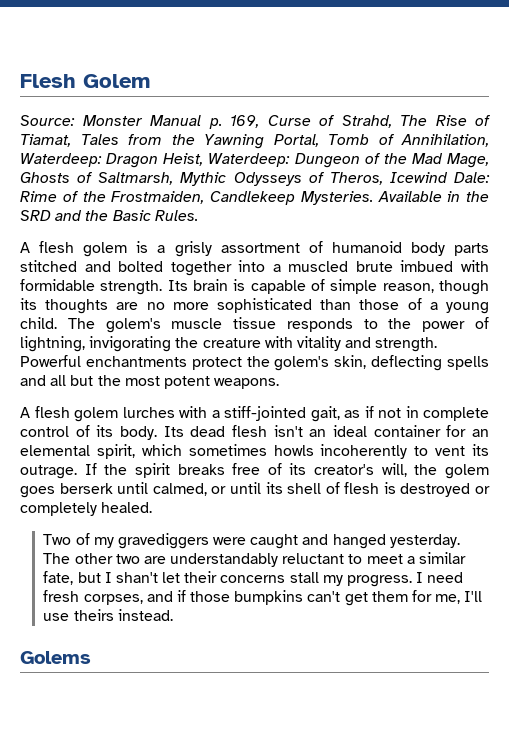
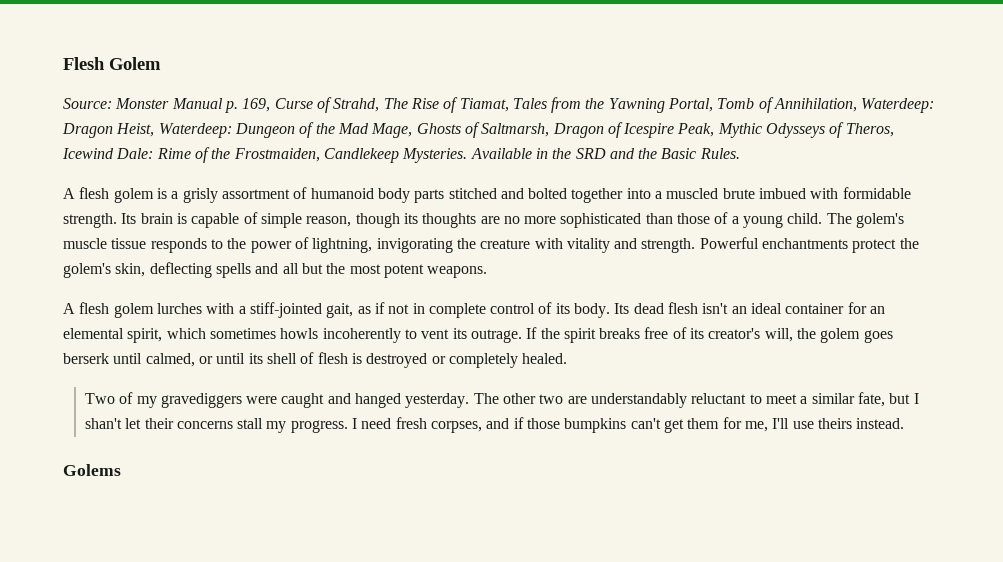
- Source: Monster Manual p. 169, Curse of Strahd, The Rise of Tiamat, Tales from the Yawning Portal, Tomb of Annihilation, Waterdeep: Dragon Heist, Waterdeep: Dungeon of the Mad Mage, Ghosts of Saltmarsh, Mythic Odysseys of Theros, Icewind Dale: Rime of the Frostmaiden, Candlekeep Mysteries.
+ Source: Monster Manual p. 169, Curse of Strahd, The Rise of Tiamat, Tales from the Yawning Portal, Tomb of Annihilation, Waterdeep: Dragon Heist, Waterdeep: Dungeon of the Mad Mage, Ghosts of Saltmarsh, Dragon of Icespire Peak, Mythic Odysseys of Theros, Icewind Dale: Rime of the Frostmaiden, Candlekeep Mysteries.

